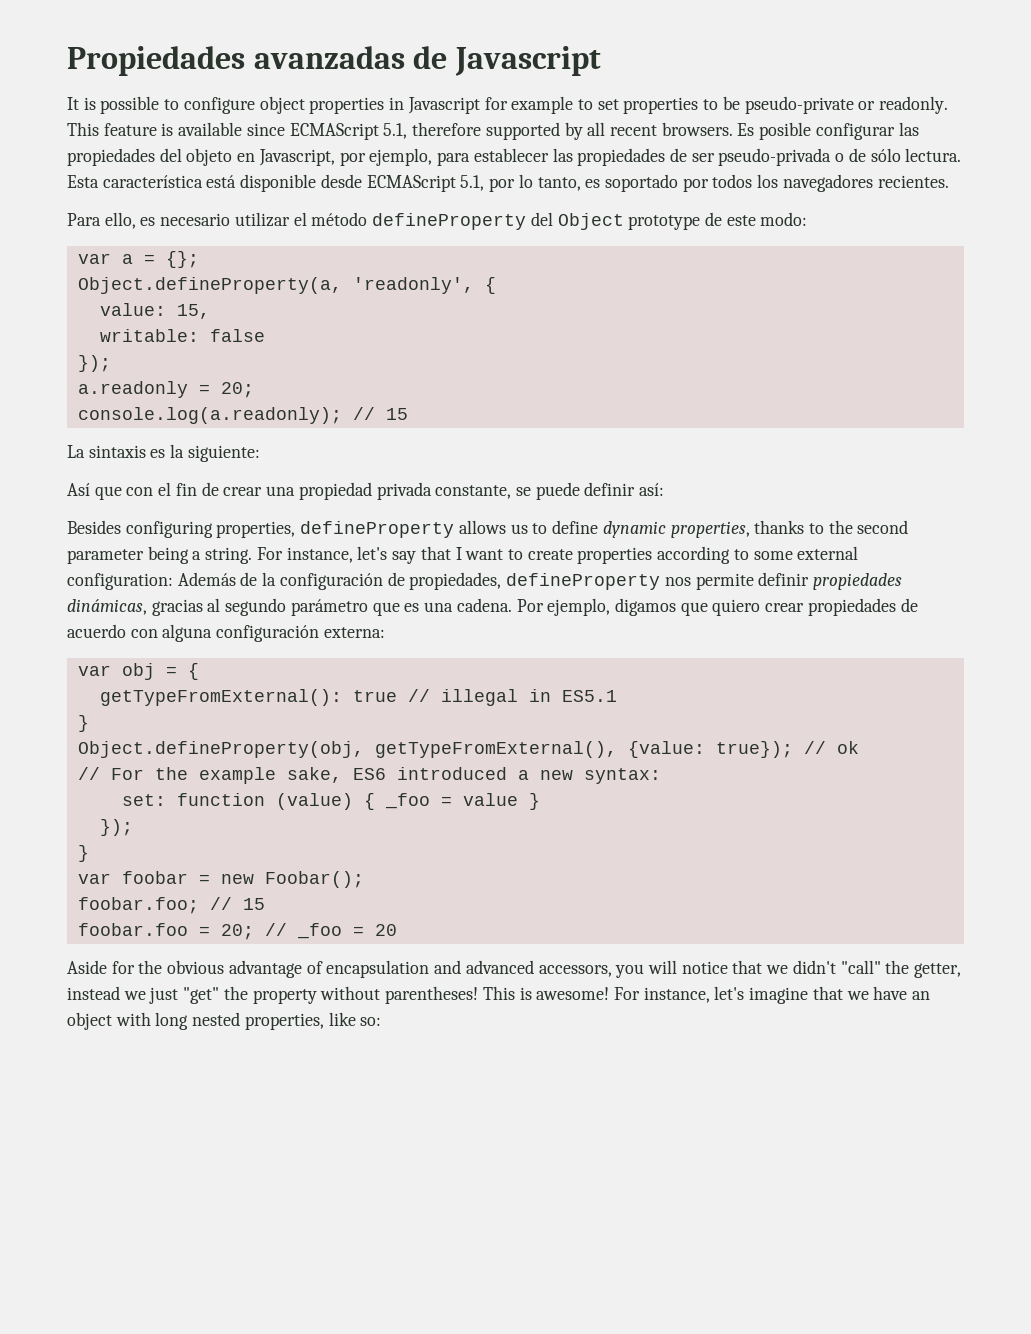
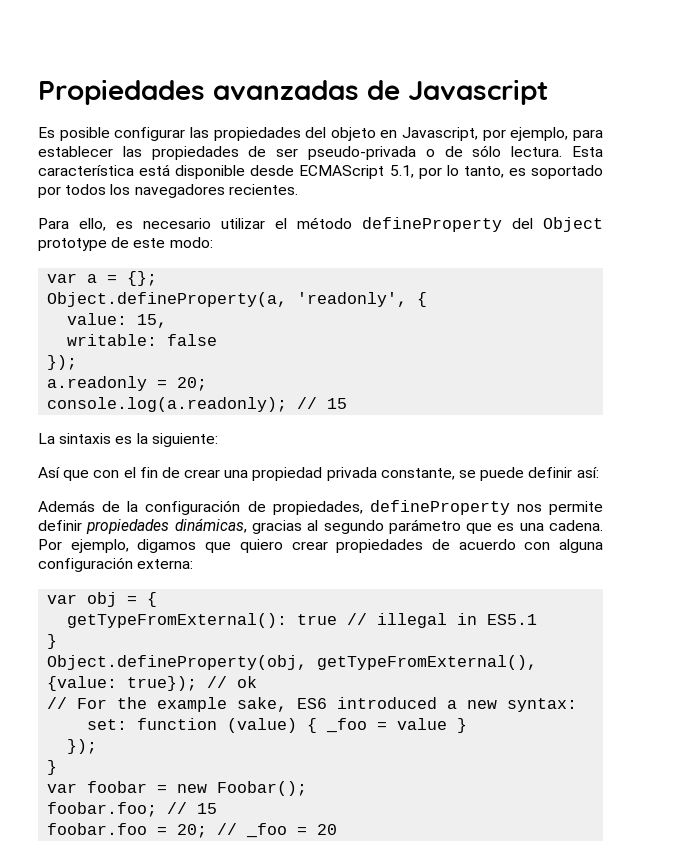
- It is possible to configure object properties in Javascript for example to set properties to be pseudo-private or readonly. This feature is available since ECMAScript 5.1, therefore supported by all recent browsers.
- Besides configuring properties, defineProperty allows us to define dynamic properties, thanks to the second parameter being a string. For instance, let's say that I want to create properties according to some external configuration: Además de la configuración de propiedades, defineProperty nos permite definir propiedades dinámicas, gracias al segundo parámetro que es una cadena.
+ Además de la configuración de propiedades, defineProperty nos permite definir propiedades dinámicas, gracias al segundo parámetro que es una cadena.
- Aside for the obvious advantage of encapsulation and advanced accessors, you will notice that we didn't "call" the getter, instead we just "get" the property without parentheses! This is awesome! For instance, let's imagine that we have an object with long nested properties, like so:

